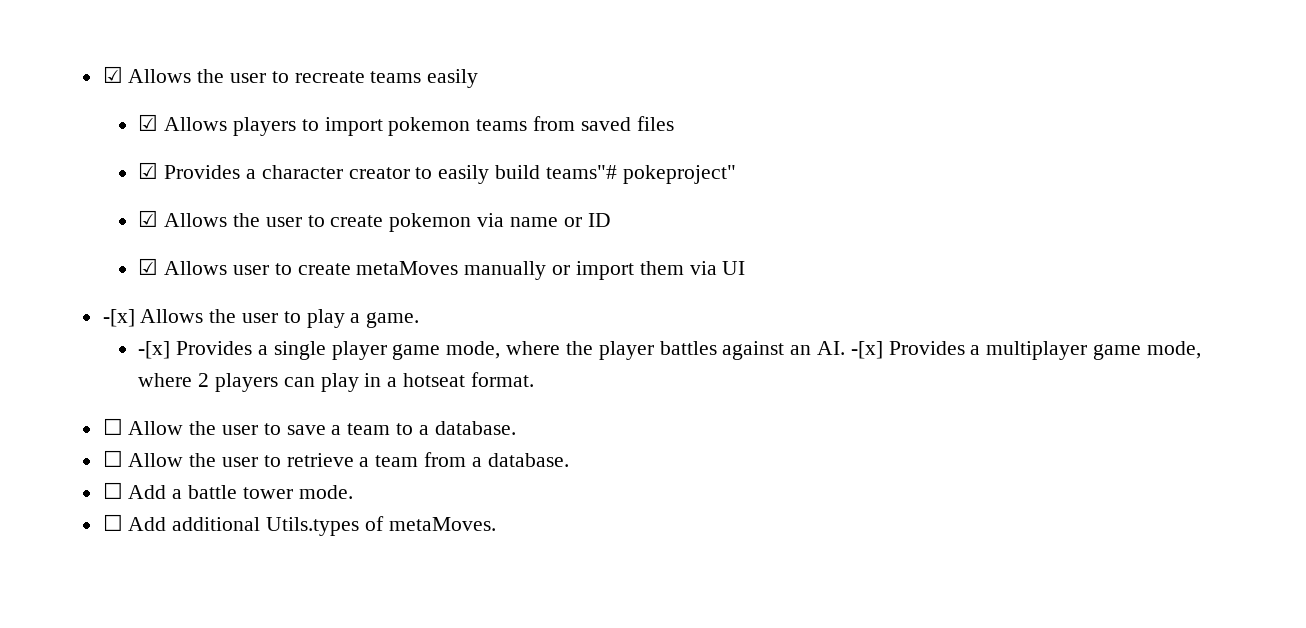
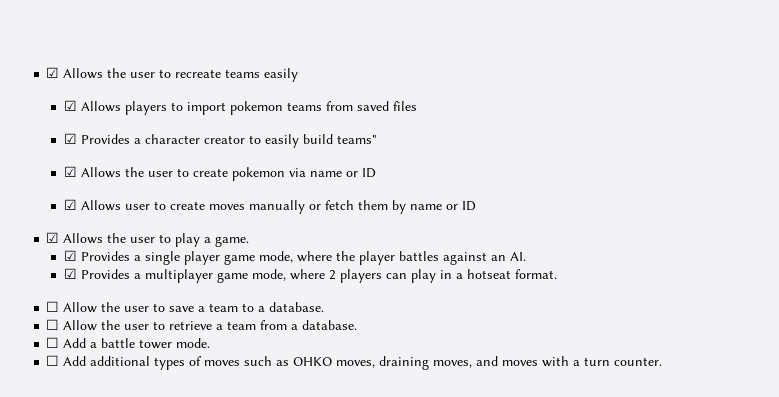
- ☑ Provides a character creator to easily build teams"# pokeproject"
+ ☑ Provides a character creator to easily build teams"
- ☑ Allows user to create metaMoves manually or import them via UI
- -[x] Allows the user to play a game.
+ ☑ Allows user to create moves manually or fetch them by name or ID
+ ☑ Allows the user to play a game.
- -[x] Provides a single player game mode, where the player battles against an AI. -[x] Provides a multiplayer game mode, where 2 players can play in a hotseat format.
+ ☑ Provides a single player game mode, where the player battles against an AI.
+ ☑ Provides a multiplayer game mode, where 2 players can play in a hotseat format.
- ☐ Add additional Utils.types of metaMoves.
+ ☐ Add additional types of moves such as OHKO moves, draining moves, and moves with a turn counter.

